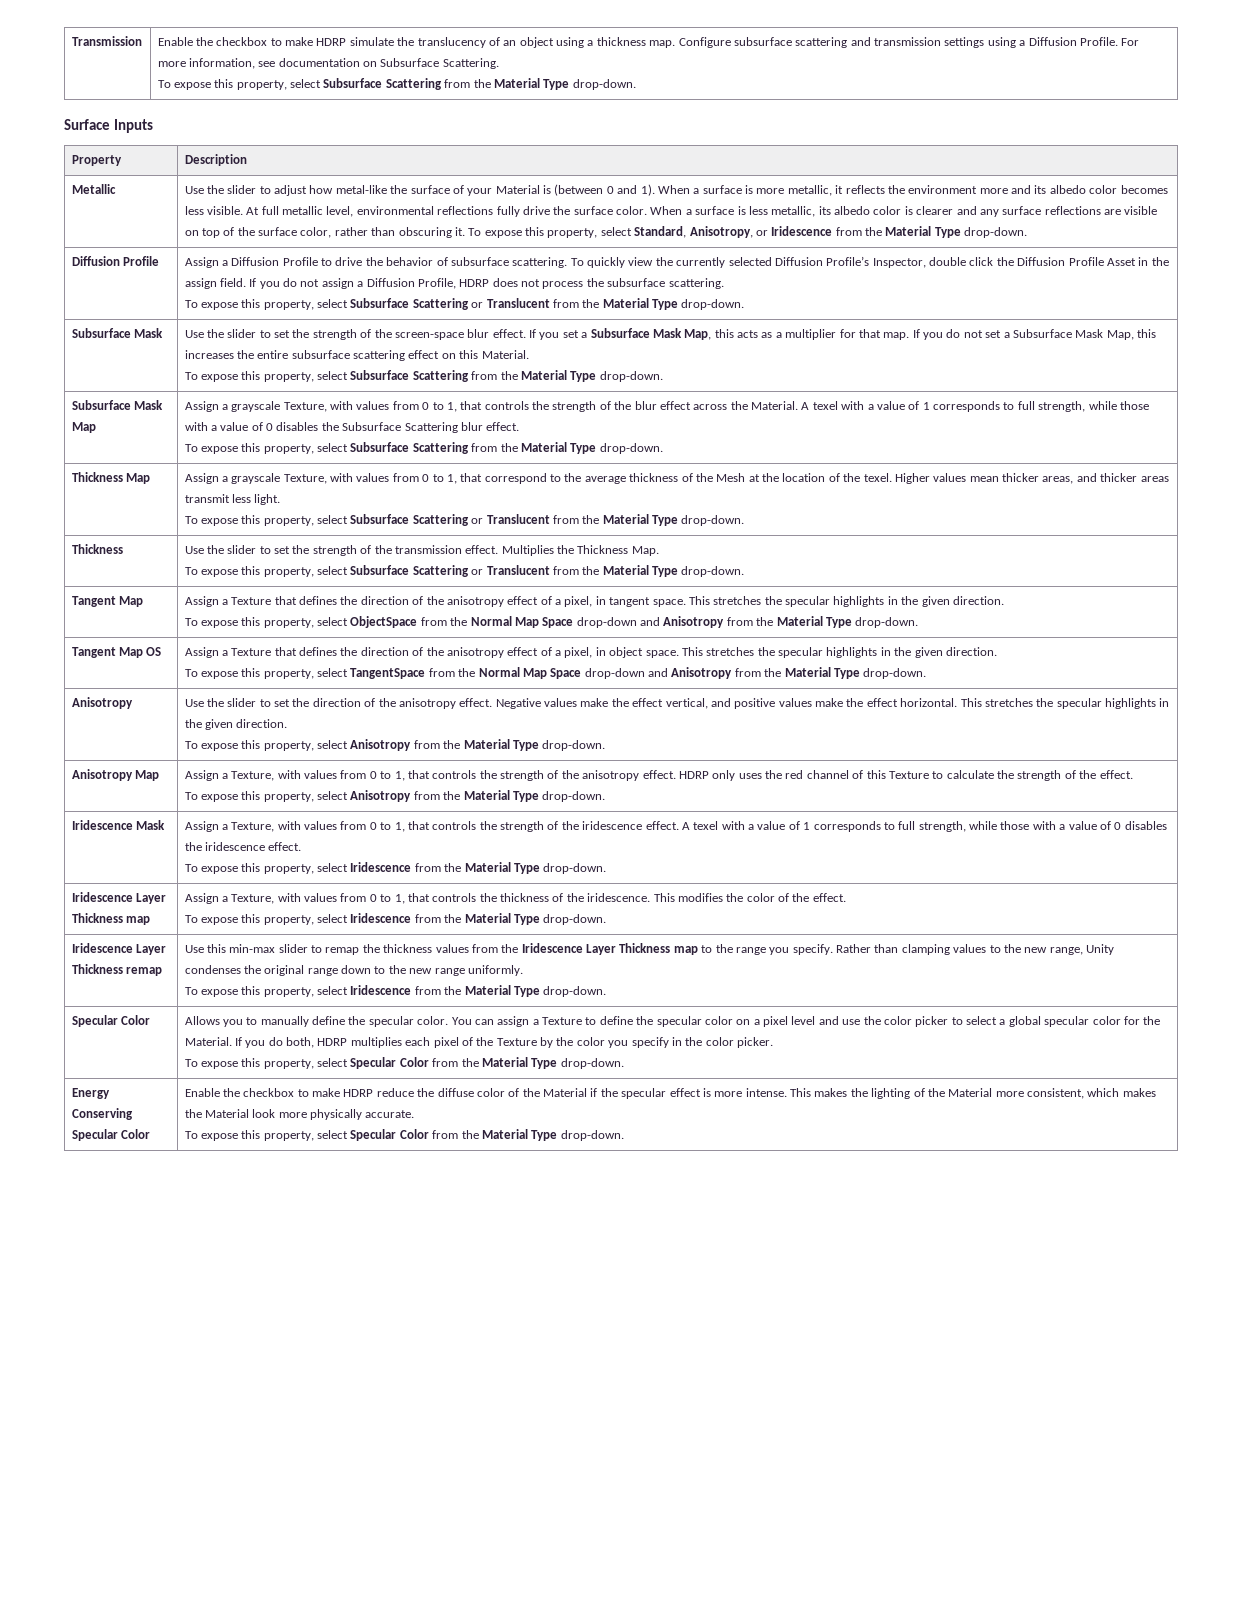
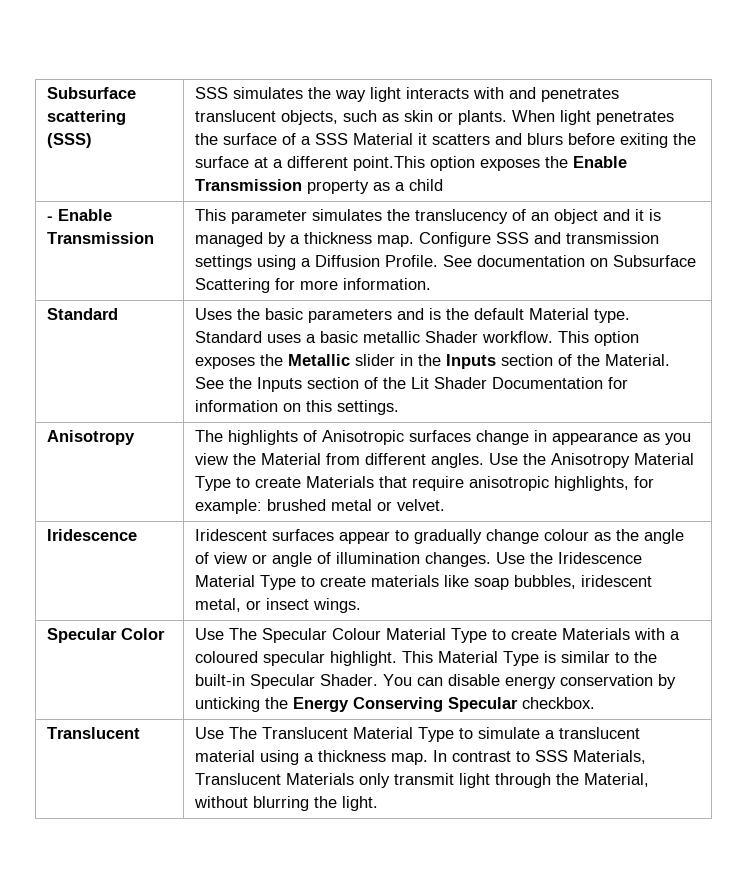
- Transmission | Enable the checkbox to make HDRP simulate the translucency of an object using a thickness map. Configure subsurface scattering and transmission settings using a Diffusion Profile. For more information, see documentation on Subsurface Scattering.
- To expose this property, select Subsurface Scattering from the Material Type drop-down.
- Surface Inputs
- Property | Description
- Metallic | Use the slider to adjust how metal-like the surface of your Material is (between 0 and 1). When a surface is more metallic, it reflects the environment more and its albedo color becomes less visible. At full metallic level, environmental reflections fully drive the surface color. When a surface is less metallic, its albedo color is clearer and any surface reflections are visible on top of the surface color, rather than obscuring it. To expose this property, select Standard, Anisotropy, or Iridescence from the Material Type drop-down.
- Diffusion Profile | Assign a Diffusion Profile to drive the behavior of subsurface scattering. To quickly view the currently selected Diffusion Profile’s Inspector, double click the Diffusion Profile Asset in the assign field. If you do not assign a Diffusion Profile, HDRP does not process the subsurface scattering.
- To expose this property, select Subsurface Scattering or Translucent from the Material Type drop-down.
- Subsurface Mask | Use the slider to set the strength of the screen-space blur effect. If you set a Subsurface Mask Map, this acts as a multiplier for that map. If you do not set a Subsurface Mask Map, this increases the entire subsurface scattering effect on this Material.
- To expose this property, select Subsurface Scattering from the Material Type drop-down.
- Subsurface Mask Map | Assign a grayscale Texture, with values from 0 to 1, that controls the strength of the blur effect across the Material. A texel with a value of 1 corresponds to full strength, while those with a value of 0 disables the Subsurface Scattering blur effect.
- To expose this property, select Subsurface Scattering from the Material Type drop-down.
- Thickness Map | Assign a grayscale Texture, with values from 0 to 1, that correspond to the average thickness of the Mesh at the location of the texel. Higher values mean thicker areas, and thicker areas transmit less light.
- To expose this property, select Subsurface Scattering or Translucent from the Material Type drop-down.
- Thickness | Use the slider to set the strength of the transmission effect. Multiplies the Thickness Map.
- To expose this property, select Subsurface Scattering or Translucent from the Material Type drop-down.
- Tangent Map | Assign a Texture that defines the direction of the anisotropy effect of a pixel, in tangent space. This stretches the specular highlights in the given direction.
- To expose this property, select ObjectSpace from the Normal Map Space drop-down and Anisotropy from the Material Type drop-down.
- Tangent Map OS | Assign a Texture that defines the direction of the anisotropy effect of a pixel, in object space. This stretches the specular highlights in the given direction.
- To expose this property, select TangentSpace from the Normal Map Space drop-down and Anisotropy from the Material Type drop-down.
- Anisotropy | Use the slider to set the direction of the anisotropy effect. Negative values make the effect vertical, and positive values make the effect horizontal. This stretches the specular highlights in the given direction.
- To expose this property, select Anisotropy from the Material Type drop-down.
- Anisotropy Map | Assign a Texture, with values from 0 to 1, that controls the strength of the anisotropy effect. HDRP only uses the red channel of this Texture to calculate the strength of the effect.
- To expose this property, select Anisotropy from the Material Type drop-down.
- Iridescence Mask | Assign a Texture, with values from 0 to 1, that controls the strength of the iridescence effect. A texel with a value of 1 corresponds to full strength, while those with a value of 0 disables the iridescence effect.
- To expose this property, select Iridescence from the Material Type drop-down.
- Iridescence Layer Thickness map | Assign a Texture, with values from 0 to 1, that controls the thickness of the iridescence. This modifies the color of the effect.
- To expose this property, select Iridescence from the Material Type drop-down.
- Iridescence Layer Thickness remap | Use this min-max slider to remap the thickness values from the Iridescence Layer Thickness map to the range you specify. Rather than clamping values to the new range, Unity condenses the original range down to the new range uniformly.
- To expose this property, select Iridescence from the Material Type drop-down.
- Specular Color | Allows you to manually define the specular color. You can assign a Texture to define the specular color on a pixel level and use the color picker to select a global specular color for the Material. If you do both, HDRP multiplies each pixel of the Texture by the color you specify in the color picker.
- To expose this property, select Specular Color from the Material Type drop-down.
- Energy Conserving Specular Color | Enable the checkbox to make HDRP reduce the diffuse color of the Material if the specular effect is more intense. This makes the lighting of the Material more consistent, which makes the Material look more physically accurate.
- To expose this property, select Specular Color from the Material Type drop-down.
+ Subsurface scattering (SSS) | SSS simulates the way light interacts with and penetrates translucent objects, such as skin or plants. When light penetrates the surface of a SSS Material it scatters and blurs before exiting the surface at a different point.This option exposes the Enable Transmission property as a child
+ - Enable Transmission | This parameter simulates the translucency of an object and it is managed by a thickness map. Configure SSS and transmission settings using a Diffusion Profile. See documentation on Subsurface Scattering for more information.
+ Standard | Uses the basic parameters and is the default Material type. Standard uses a basic metallic Shader workflow. This option exposes the Metallic slider in the Inputs section of the Material. See the Inputs section of the Lit Shader Documentation for information on this settings.
+ Anisotropy | The highlights of Anisotropic surfaces change in appearance as you view the Material from different angles. Use the Anisotropy Material Type to create Materials that require anisotropic highlights, for example: brushed metal or velvet.
+ Iridescence | Iridescent surfaces appear to gradually change colour as the angle of view or angle of illumination changes. Use the Iridescence Material Type to create materials like soap bubbles, iridescent metal, or insect wings.
+ Specular Color | Use The Specular Colour Material Type to create Materials with a coloured specular highlight. This Material Type is similar to the built-in Specular Shader. You can disable energy conservation by unticking the Energy Conserving Specular checkbox.
+ Translucent | Use The Translucent Material Type to simulate a translucent material using a thickness map. In contrast to SSS Materials, Translucent Materials only transmit light through the Material, without blurring the light.

